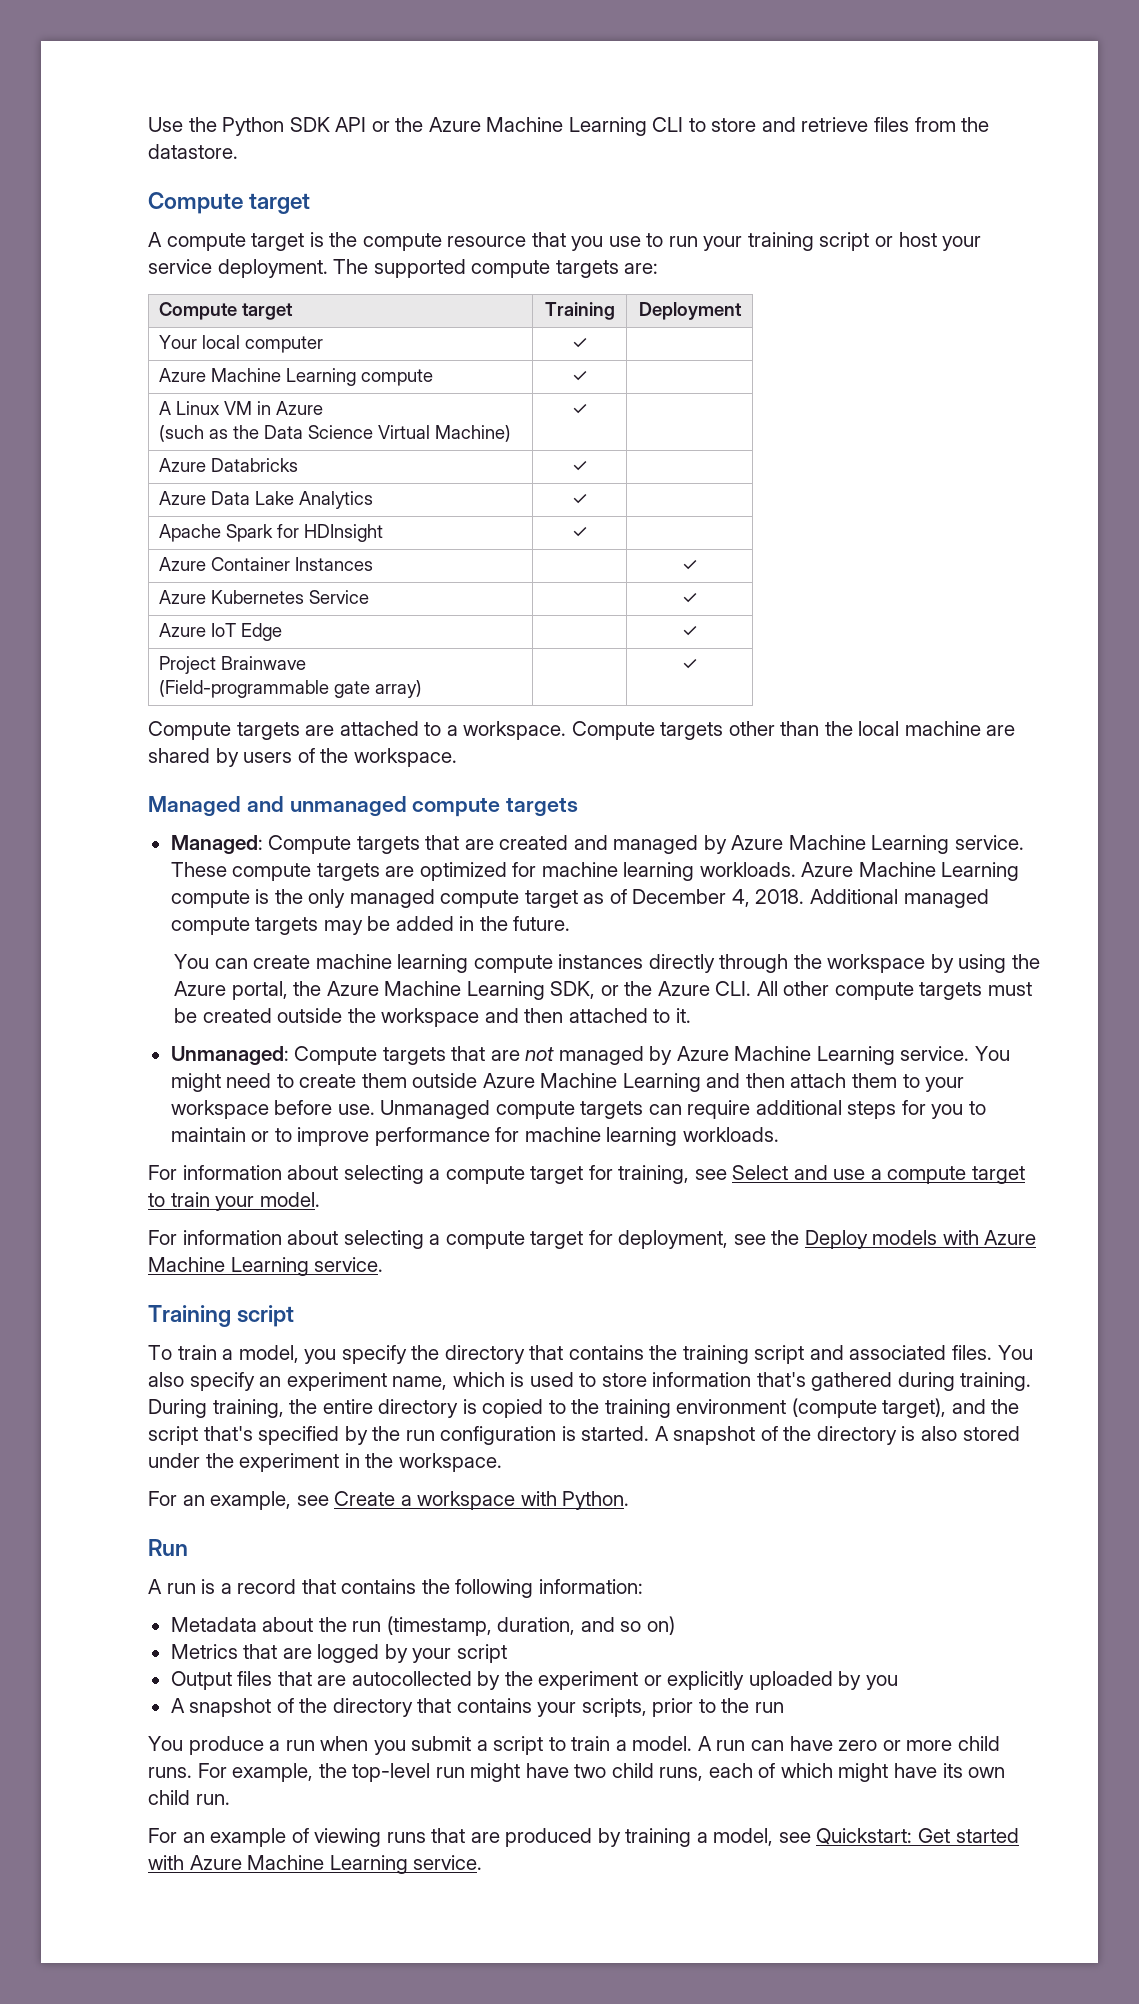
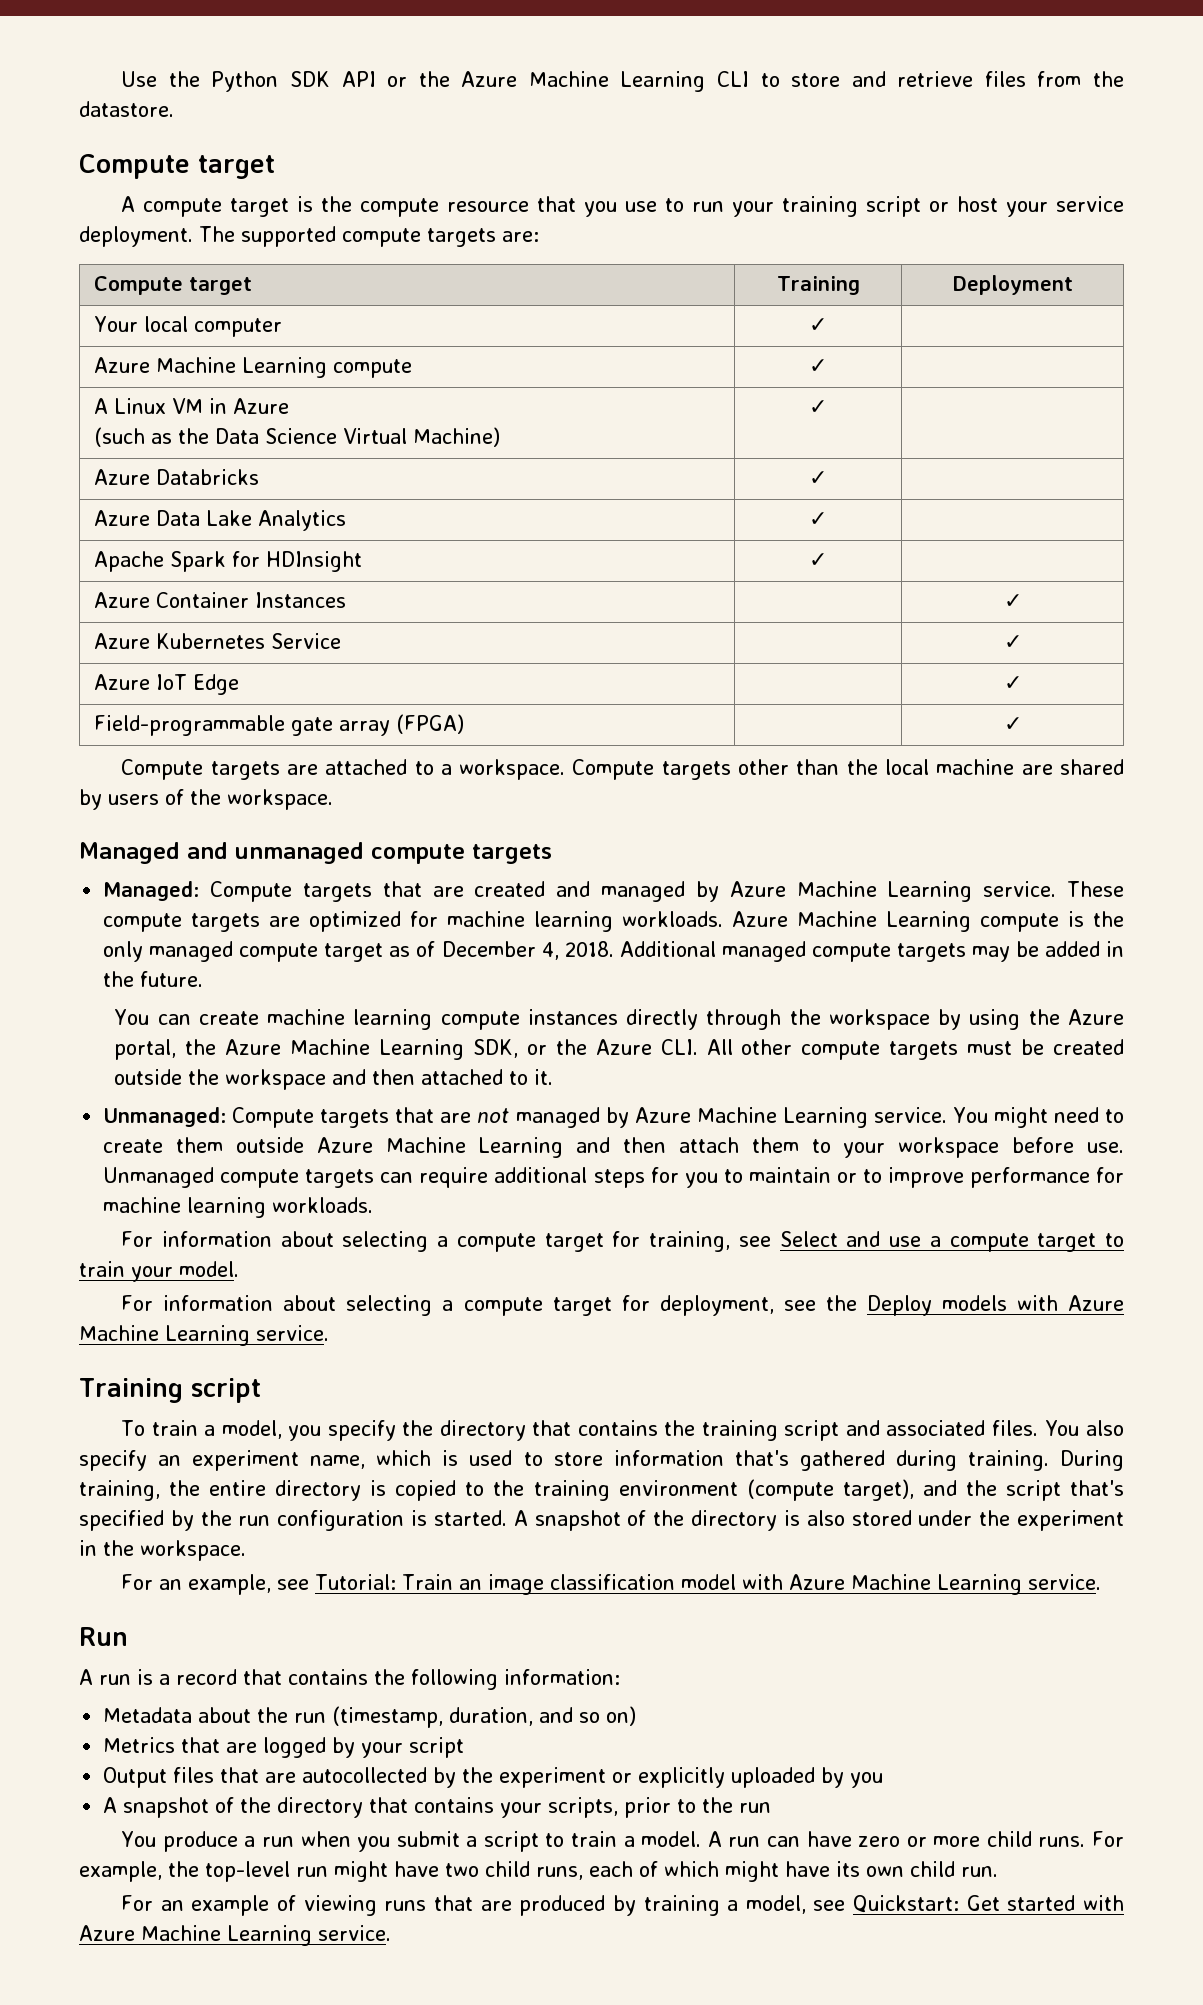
- Project Brainwave
- (Field-programmable gate array) | | ✓
+ Field-programmable gate array (FPGA) | | ✓
- For an example, see Create a workspace with Python.
+ For an example, see Tutorial: Train an image classification model with Azure Machine Learning service.

